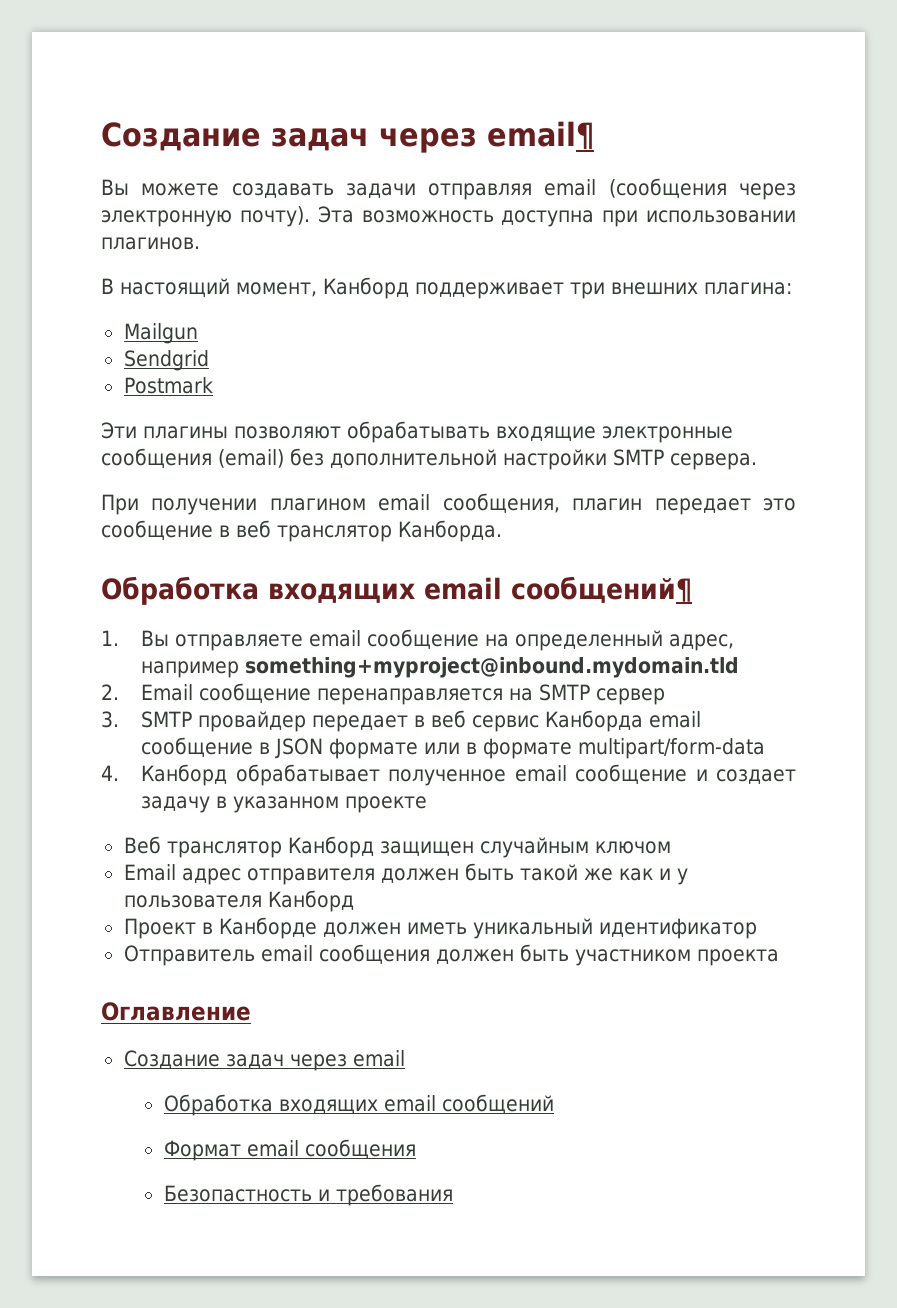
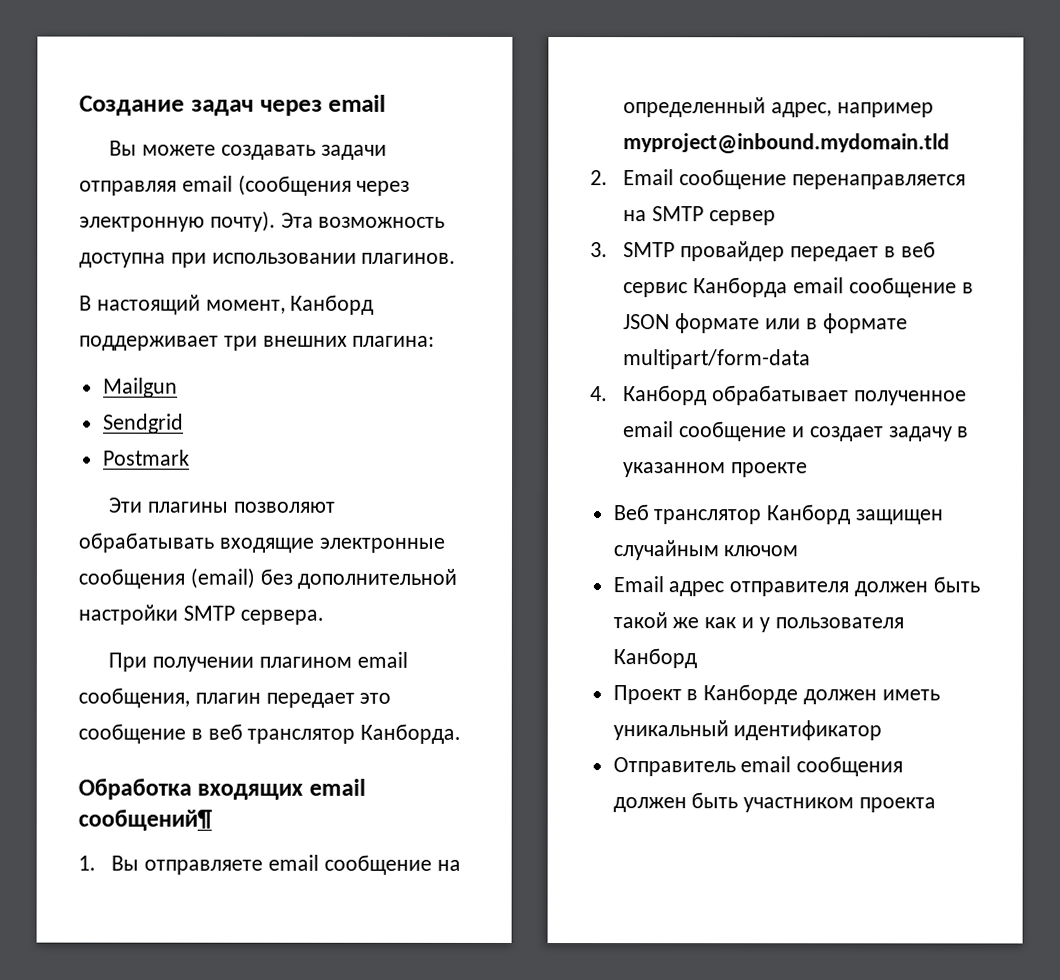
- Создание задач через email¶
+ Создание задач через email
- 1. Вы отправляете email сообщение на определенный адрес, например something+myproject@inbound.mydomain.tld
+ 1. Вы отправляете email сообщение на определенный адрес, например myproject@inbound.mydomain.tld
- Оглавление
- Создание задач через email
- Обработка входящих email сообщений
- Формат email сообщения
- Безопастность и требования

